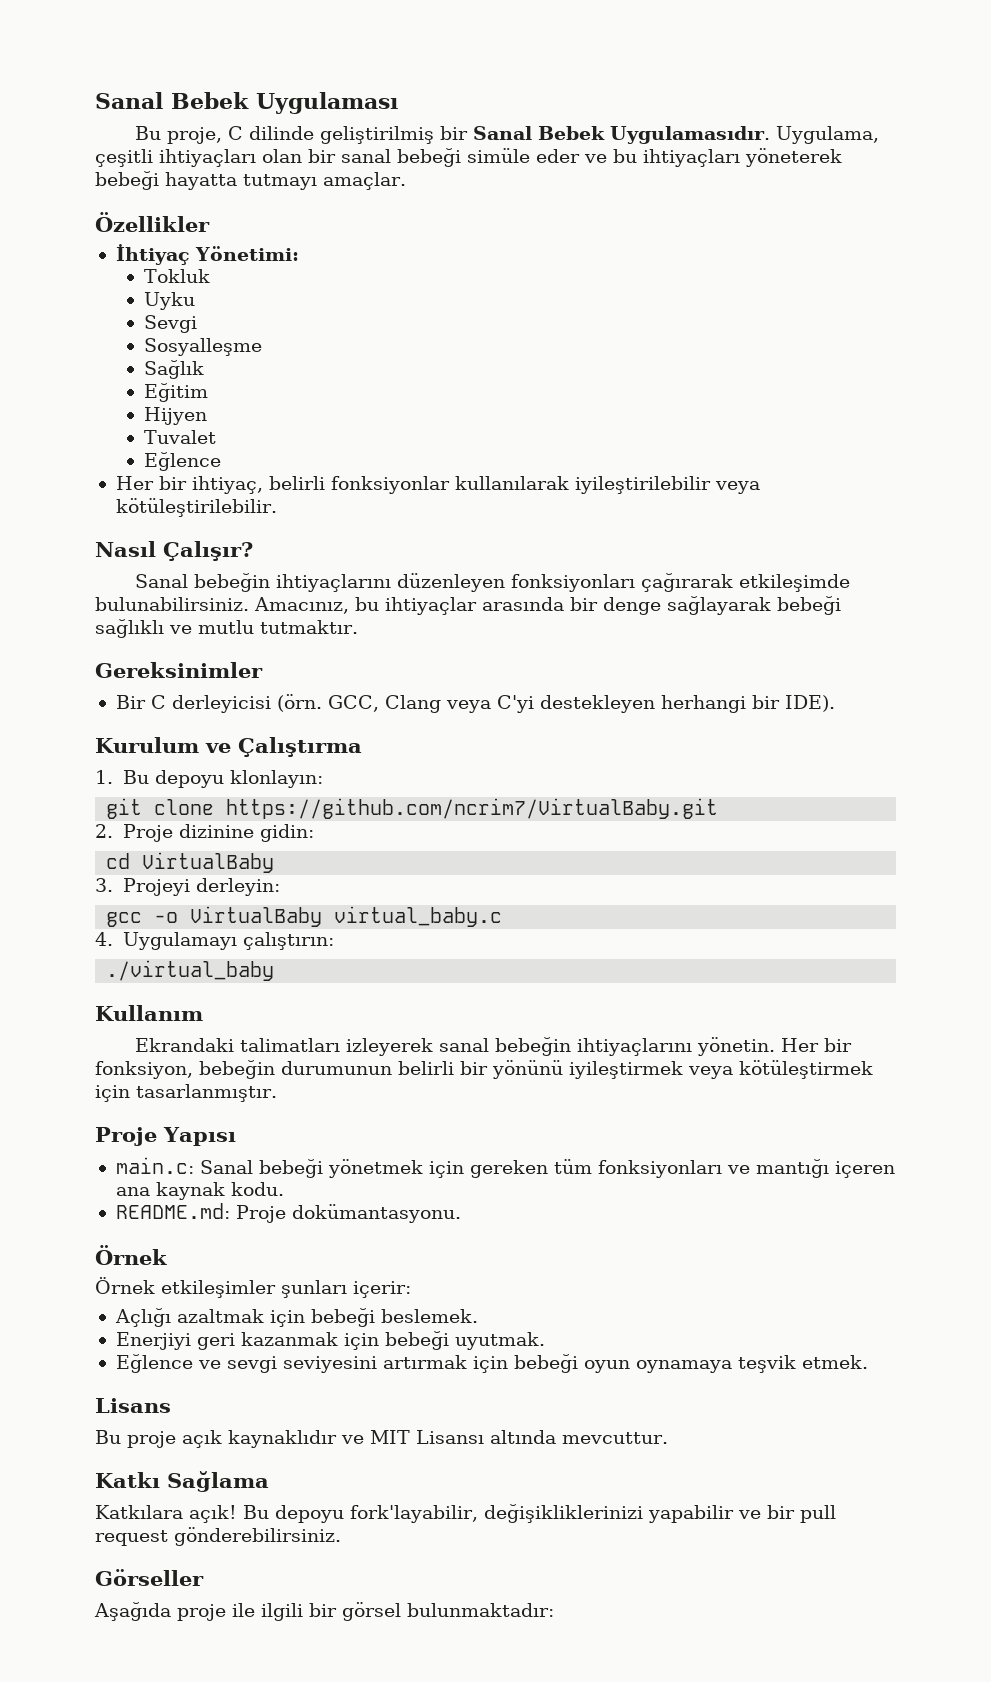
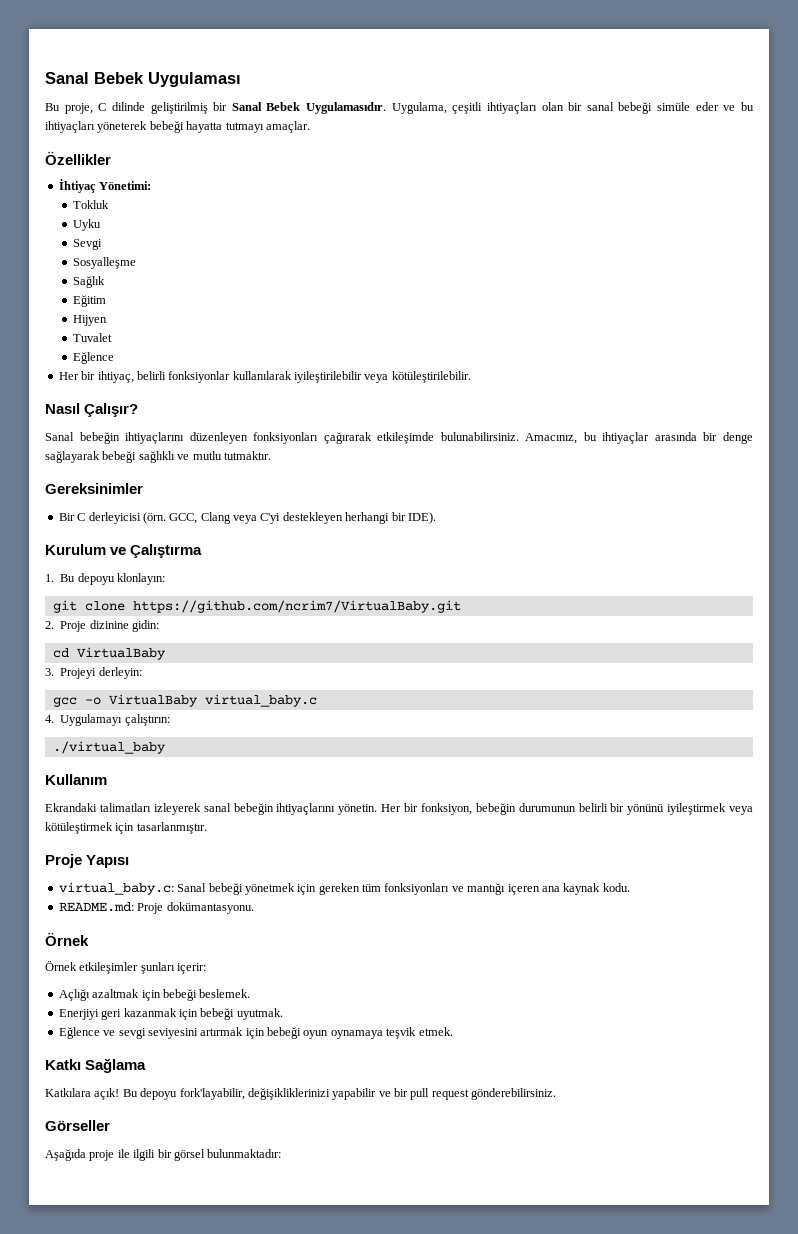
- main.c: Sanal bebeği yönetmek için gereken tüm fonksiyonları ve mantığı içeren ana kaynak kodu.
+ virtual_baby.c: Sanal bebeği yönetmek için gereken tüm fonksiyonları ve mantığı içeren ana kaynak kodu.
- Lisans
- Bu proje açık kaynaklıdır ve MIT Lisansı altında mevcuttur.

